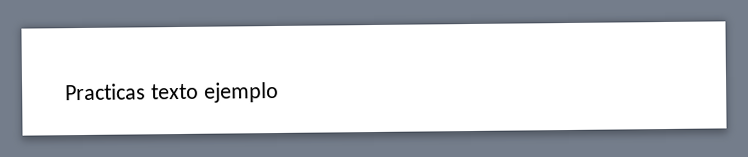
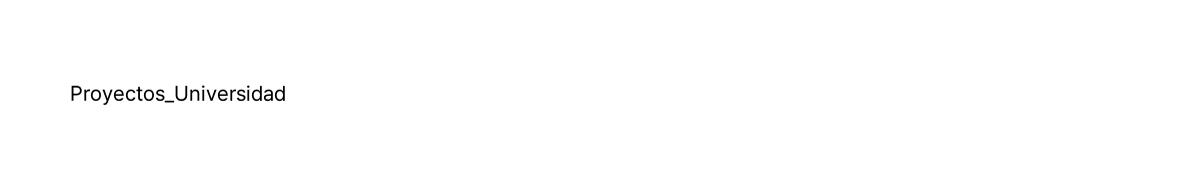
- Practicas texto ejemplo
+ Proyectos_Universidad

